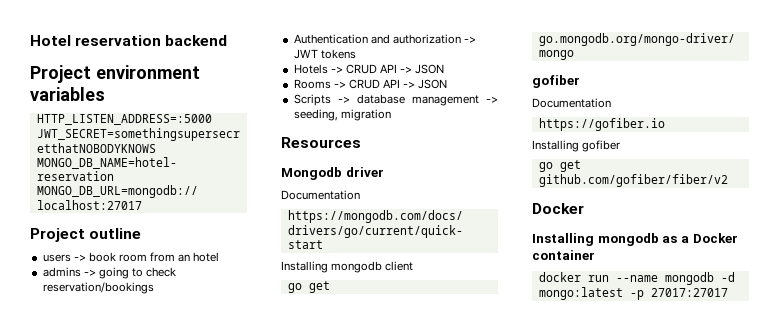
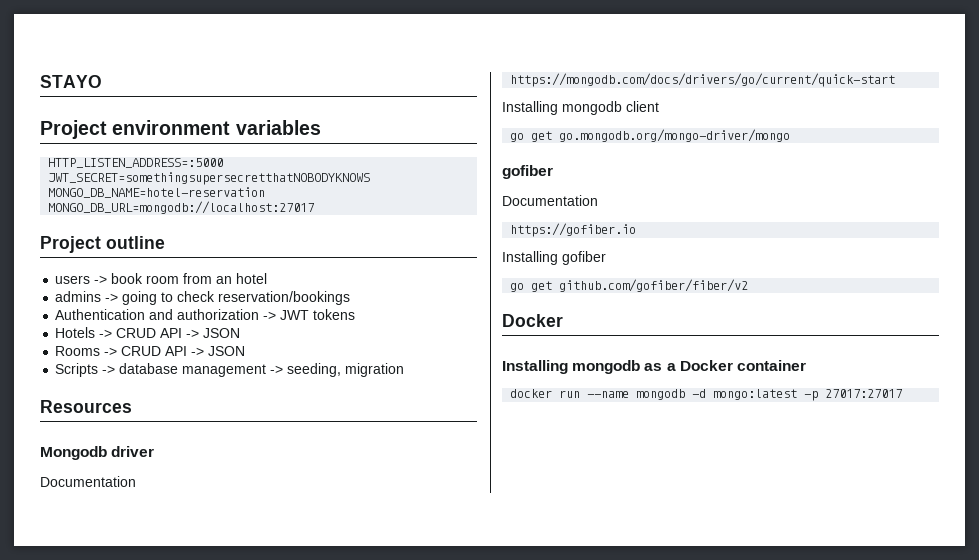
- Hotel reservation backend
+ STAYO

